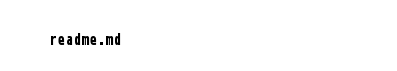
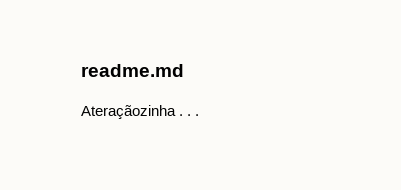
+ Ateraçãozinha . . .

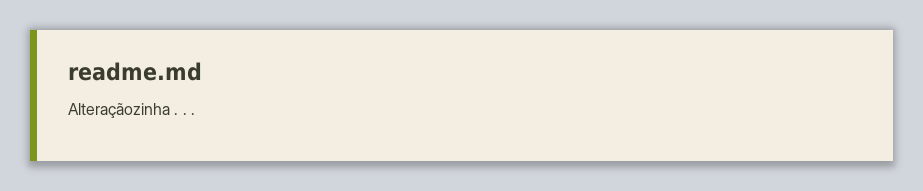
- Ateraçãozinha . . .
+ Alteraçãozinha . . .

